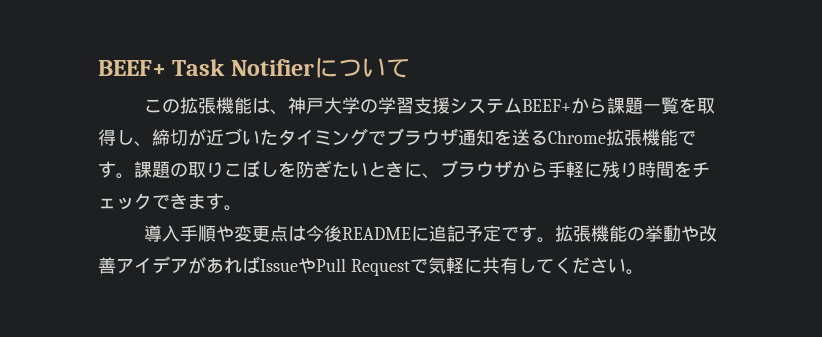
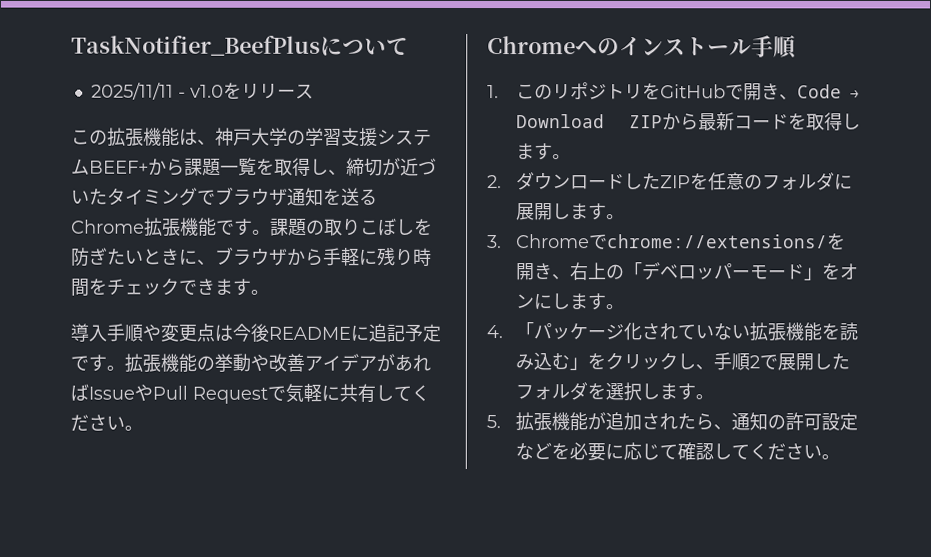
- BEEF+ Task Notifierについて
+ TaskNotifier_BeefPlusについて
+ 2025/11/11 - v1.0をリリース
+ Chromeへのインストール手順
+ 1.このリポジトリをGitHubで開き、Code → Download ZIPから最新コードを取得します。
+ 2.ダウンロードしたZIPを任意のフォルダに展開します。
+ 3. Chromeでchrome://extensions/を開き、右上の「デベロッパーモード」をオンにします。
+ 4.「パッケージ化されていない拡張機能を読み込む」をクリックし、手順2で展開したフォルダを選択します。
+ 5.拡張機能が追加されたら、通知の許可設定などを必要に応じて確認してください。

